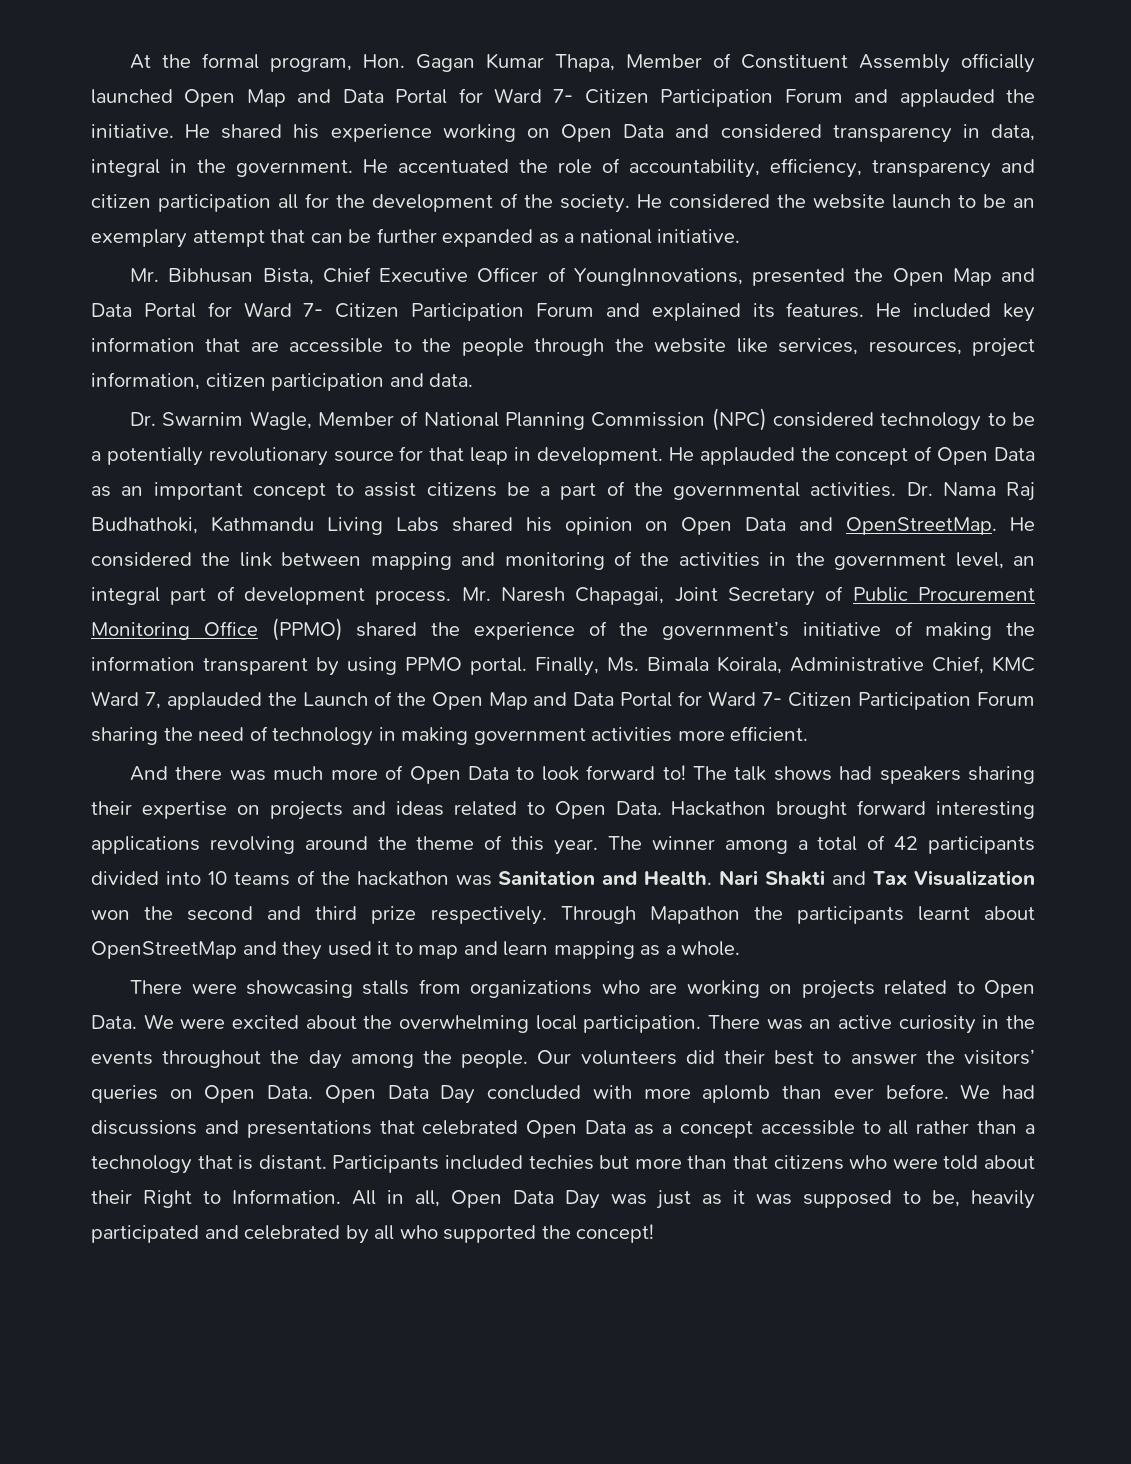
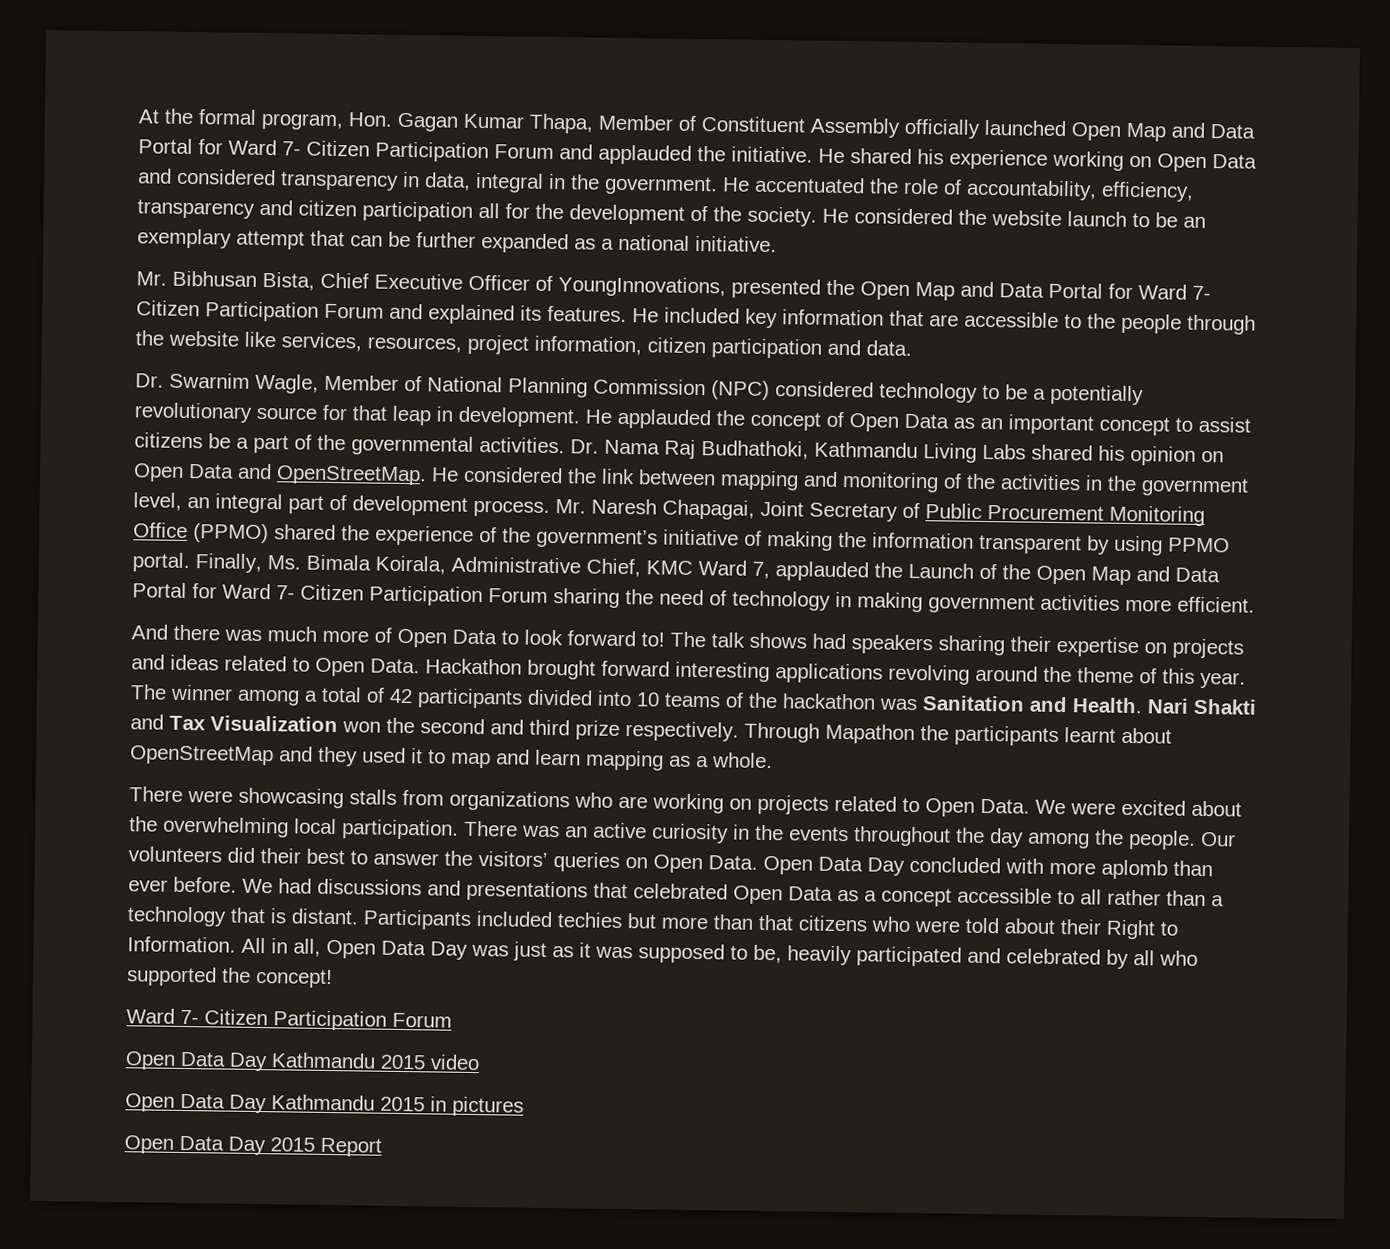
  All in all, Open Data Day was just as it was supposed to be, heavily participated and celebrated by all who supported the concept!
+ Ward 7- Citizen Participation Forum
+ Open Data Day Kathmandu 2015 video
+ Open Data Day Kathmandu 2015 in pictures
+ Open Data Day 2015 Report

